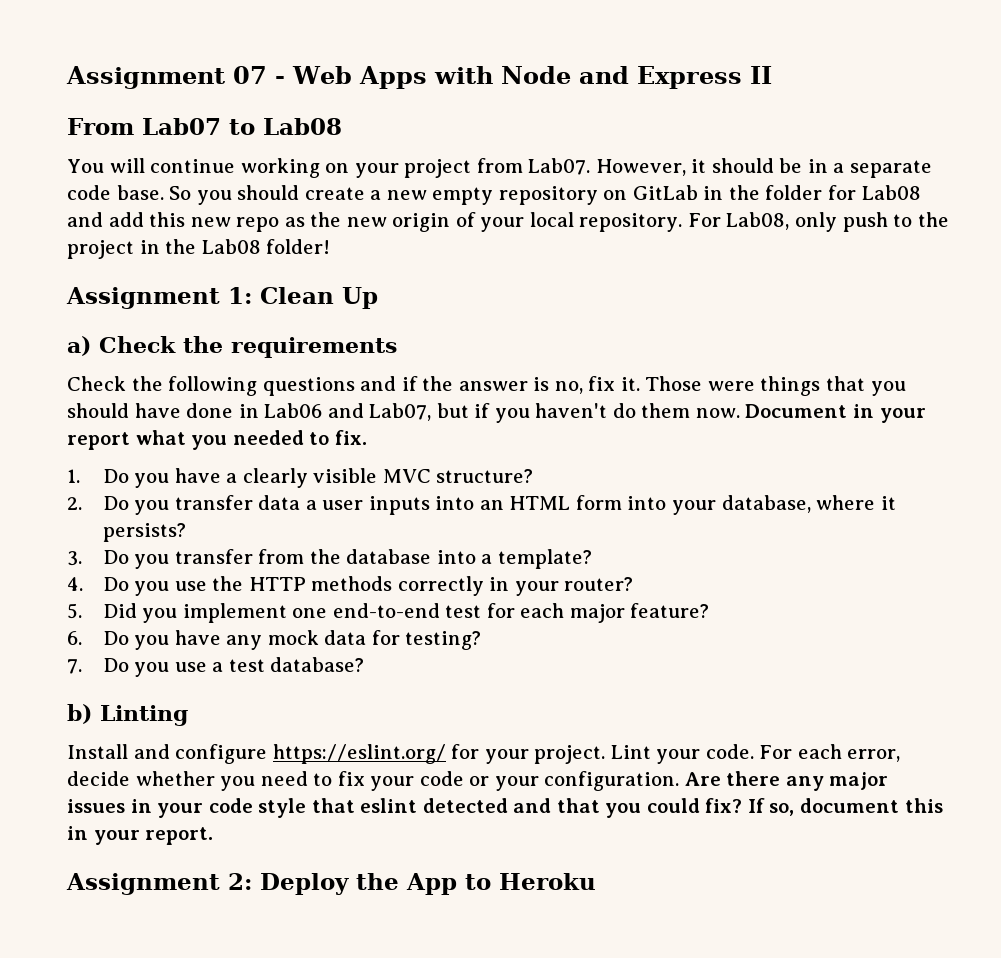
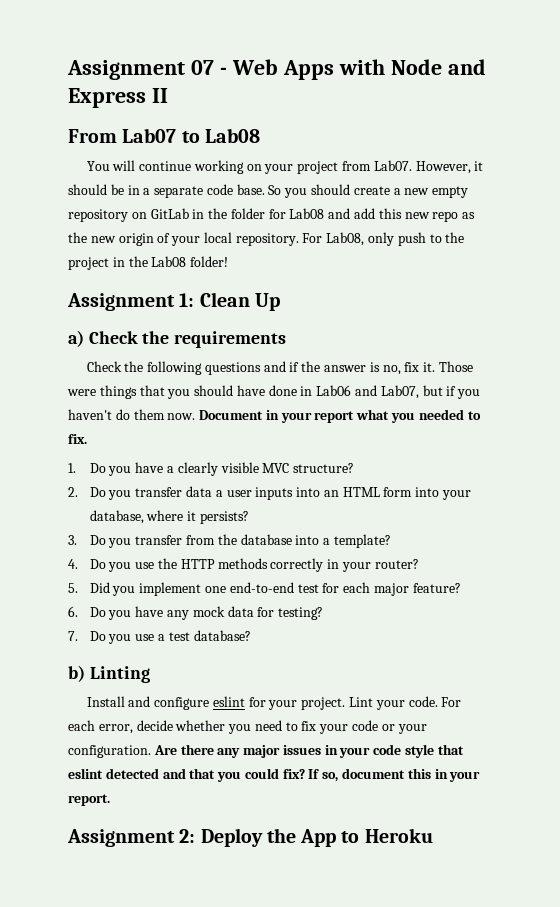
- Install and configure https://eslint.org/ for your project.
+ Install and configure eslint for your project.

